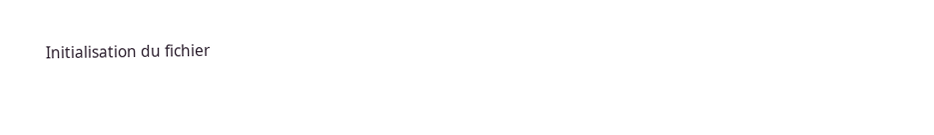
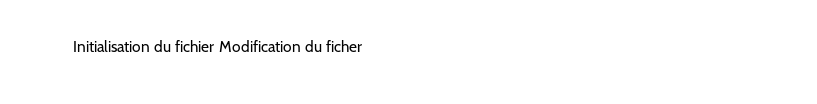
- Initialisation du fichier
+ Initialisation du fichier Modification du ficher

